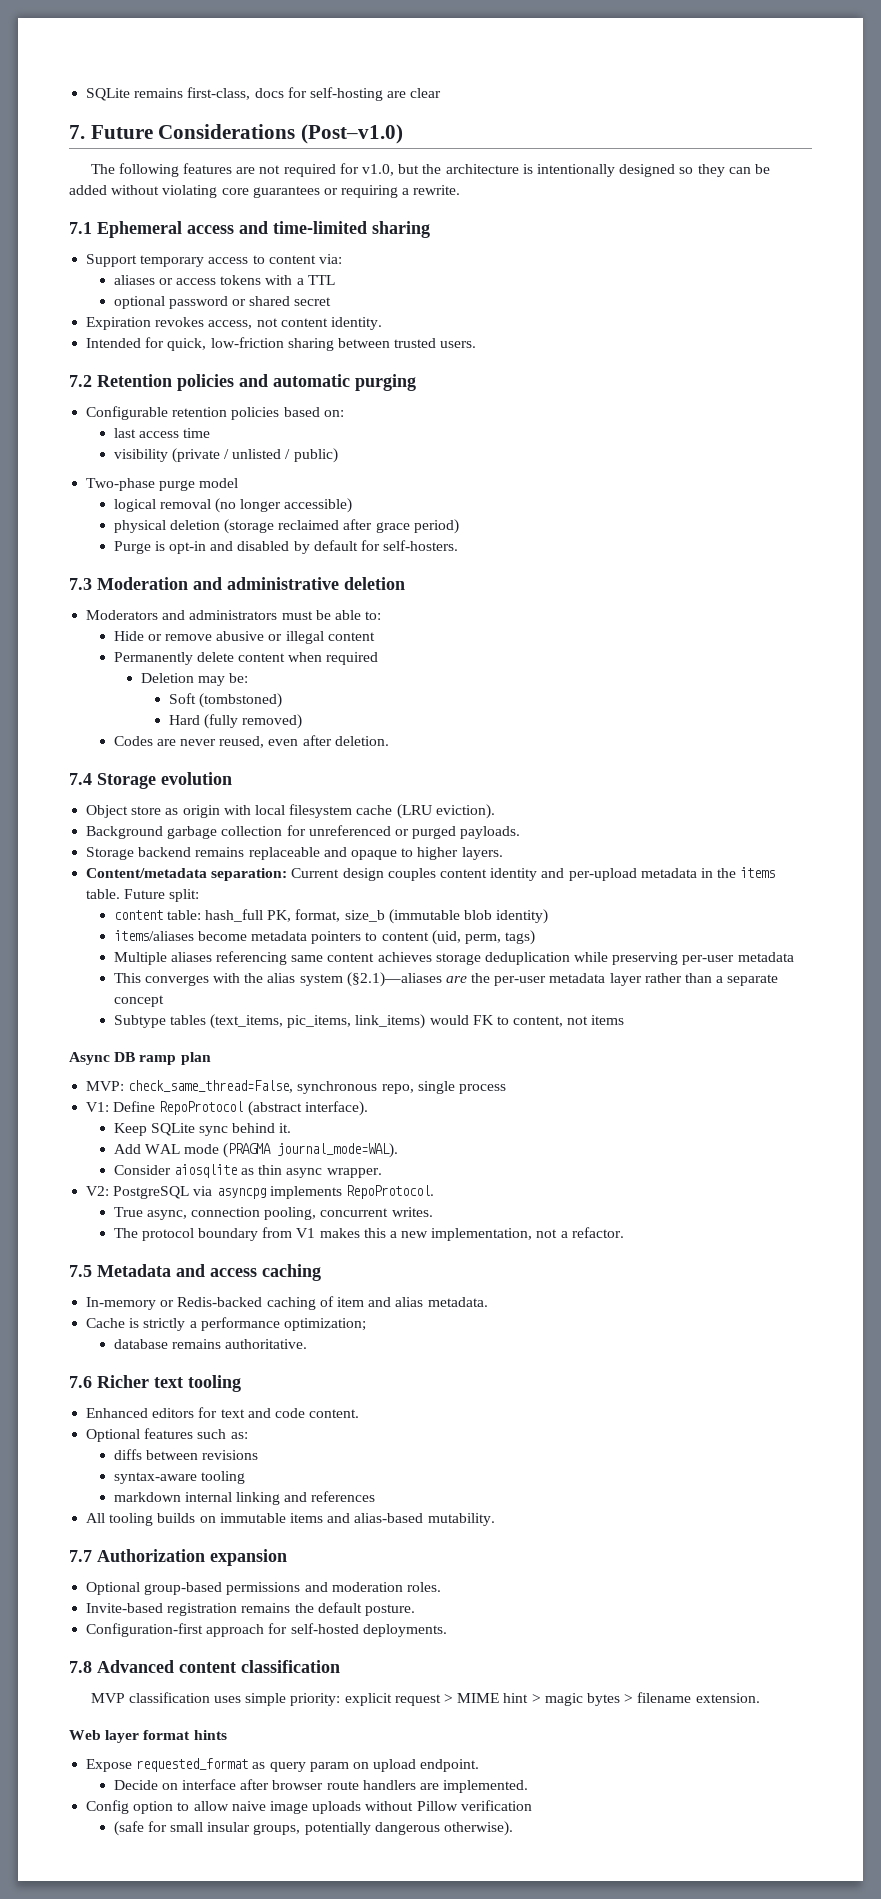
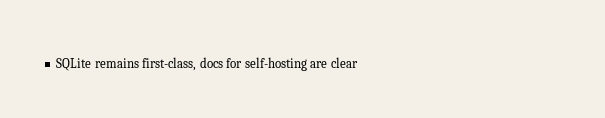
- 7. Future Considerations (Post–v1.0)
- The following features are not required for v1.0, but the architecture is intentionally designed so they can be added without violating core guarantees or requiring a rewrite.
- 7.1 Ephemeral access and time-limited sharing
- Support temporary access to content via:
- aliases or access tokens with a TTL
- optional password or shared secret
- Expiration revokes access, not content identity.
- Intended for quick, low-friction sharing between trusted users.
- 7.2 Retention policies and automatic purging
- Configurable retention policies based on:
- last access time
- visibility (private / unlisted / public)
- Two-phase purge model
- logical removal (no longer accessible)
- physical deletion (storage reclaimed after grace period)
- Purge is opt-in and disabled by default for self-hosters.
- 7.3 Moderation and administrative deletion
- Moderators and administrators must be able to:
- Hide or remove abusive or illegal content
- Permanently delete content when required
- Deletion may be:
- Soft (tombstoned)
- Hard (fully removed)
- Codes are never reused, even after deletion.
- 7.4 Storage evolution
- Object store as origin with local filesystem cache (LRU eviction).
- Background garbage collection for unreferenced or purged payloads.
- Storage backend remains replaceable and opaque to higher layers.
- Content/metadata separation: Current design couples content identity and per-upload metadata in the items table. Future split:
- content table: hash_full PK, format, size_b (immutable blob identity)
- items/aliases become metadata pointers to content (uid, perm, tags)
- Multiple aliases referencing same content achieves storage deduplication while preserving per-user metadata
- This converges with the alias system (§2.1)—aliases are the per-user metadata layer rather than a separate concept
- Subtype tables (text_items, pic_items, link_items) would FK to content, not items
- Async DB ramp plan
- MVP: check_same_thread=False, synchronous repo, single process
- V1: Define RepoProtocol (abstract interface).
- Keep SQLite sync behind it.
- Add WAL mode (PRAGMA journal_mode=WAL).
- Consider aiosqlite as thin async wrapper.
- V2: PostgreSQL via asyncpg implements RepoProtocol.
- True async, connection pooling, concurrent writes.
- The protocol boundary from V1 makes this a new implementation, not a refactor.
- 7.5 Metadata and access caching
- In-memory or Redis-backed caching of item and alias metadata.
- Cache is strictly a performance optimization;
- database remains authoritative.
- 7.6 Richer text tooling
- Enhanced editors for text and code content.
- Optional features such as:
- diffs between revisions
- syntax-aware tooling
- markdown internal linking and references
- All tooling builds on immutable items and alias-based mutability.
- 7.7 Authorization expansion
- Optional group-based permissions and moderation roles.
- Invite-based registration remains the default posture.
- Configuration-first approach for self-hosted deployments.
- 7.8 Advanced content classification
- MVP classification uses simple priority: explicit request > MIME hint > magic bytes > filename extension.
- Web layer format hints
- Expose requested_format as query param on upload endpoint.
- Decide on interface after browser route handlers are implemented.
- Config option to allow naive image uploads without Pillow verification
- (safe for small insular groups, potentially dangerous otherwise).

